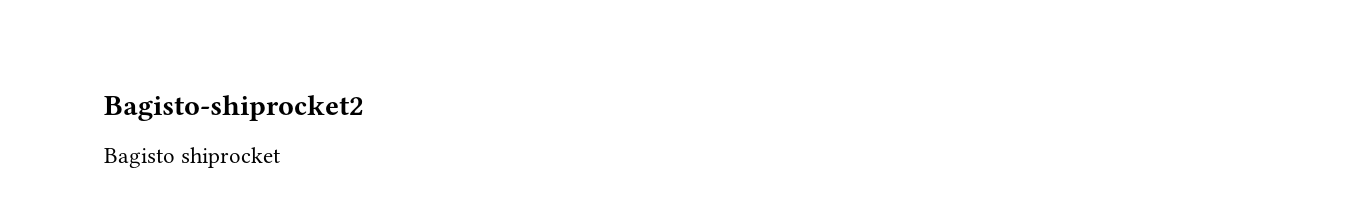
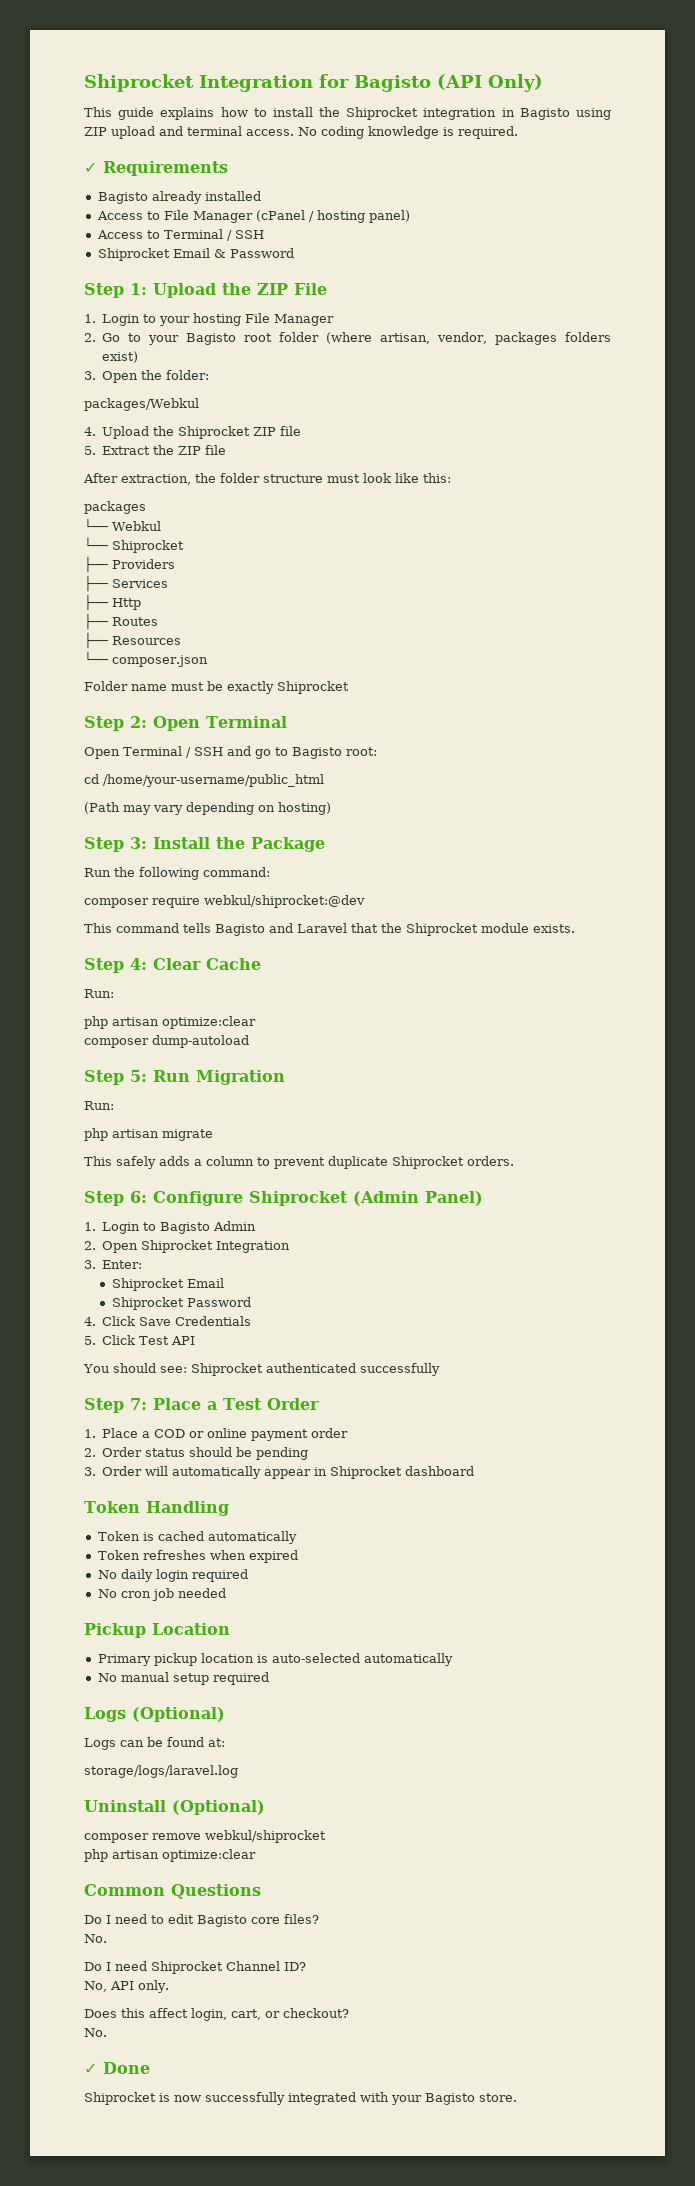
- Bagisto-shiprocket2
- Bagisto shiprocket
+ Shiprocket Integration for Bagisto (API Only)
+ This guide explains how to install the Shiprocket integration in Bagisto using ZIP upload and terminal access. No coding knowledge is required.
+ ✓ Requirements
+ Bagisto already installed
+ Access to File Manager (cPanel / hosting panel)
+ Access to Terminal / SSH
+ Shiprocket Email & Password
+ Step 1: Upload the ZIP File
+ 1. Login to your hosting File Manager
+ 2. Go to your Bagisto root folder (where artisan, vendor, packages folders exist)
+ 3. Open the folder:
+ packages/Webkul
+ 4. Upload the Shiprocket ZIP file
+ 5. Extract the ZIP file
+ After extraction, the folder structure must look like this:
+ packages
+ └── Webkul
+ └── Shiprocket
+ ├── Providers
+ ├── Services
+ ├── Http
+ ├── Routes
+ ├── Resources
+ └── composer.json
+ Folder name must be exactly Shiprocket
+ Step 2: Open Terminal
+ Open Terminal / SSH and go to Bagisto root:
+ cd /home/your-username/public_html
+ (Path may vary depending on hosting)
+ Step 3: Install the Package
+ Run the following command:
+ composer require webkul/shiprocket:@dev
+ This command tells Bagisto and Laravel that the Shiprocket module exists.
+ Step 4: Clear Cache
+ Run:
+ php artisan optimize:clear
+ composer dump-autoload
+ Step 5: Run Migration
+ Run:
+ php artisan migrate
+ This safely adds a column to prevent duplicate Shiprocket orders.
+ Step 6: Configure Shiprocket (Admin Panel)
+ 1. Login to Bagisto Admin
+ 2. Open Shiprocket Integration
+ 3. Enter:
+ Shiprocket Email
+ Shiprocket Password
+ 4. Click Save Credentials
+ 5. Click Test API
+ You should see: Shiprocket authenticated successfully
+ Step 7: Place a Test Order
+ 1. Place a COD or online payment order
+ 2. Order status should be pending
+ 3. Order will automatically appear in Shiprocket dashboard
+ Token Handling
+ Token is cached automatically
+ Token refreshes when expired
+ No daily login required
+ No cron job needed
+ Pickup Location
+ Primary pickup location is auto-selected automatically
+ No manual setup required
+ Logs (Optional)
+ Logs can be found at:
+ storage/logs/laravel.log
+ Uninstall (Optional)
+ composer remove webkul/shiprocket
+ php artisan optimize:clear
+ Common Questions
+ Do I need to edit Bagisto core files?
+ No.
+ Do I need Shiprocket Channel ID?
+ No, API only.
+ Does this affect login, cart, or checkout?
+ No.
+ ✓ Done
+ Shiprocket is now successfully integrated with your Bagisto store.

